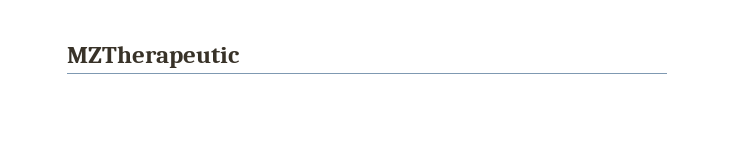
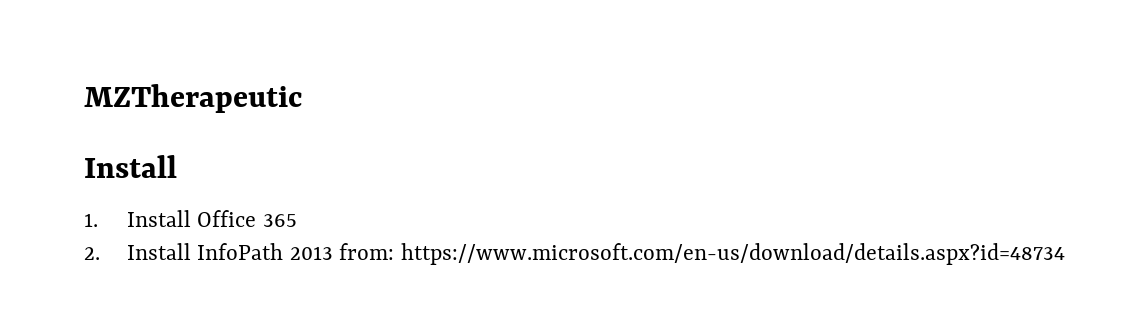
  MZTherapeutic
+ Install
+ 1. Install Office 365
+ 2. Install InfoPath 2013 from: https://www.microsoft.com/en-us/download/details.aspx?id=48734

